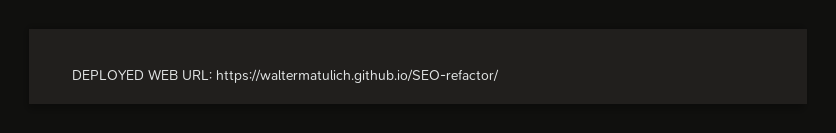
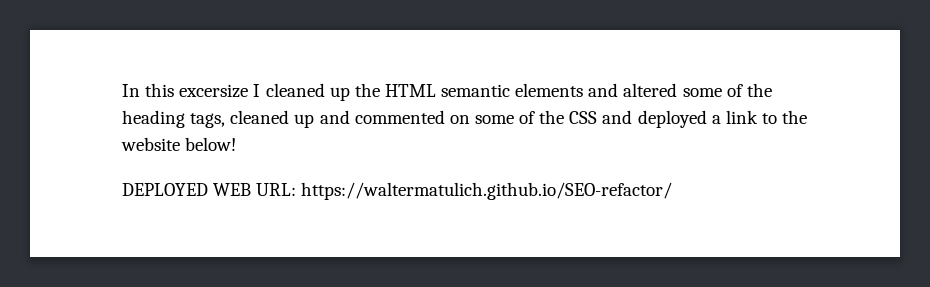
+ In this excersize I cleaned up the HTML semantic elements and altered some of the heading tags, cleaned up and commented on some of the CSS and deployed a link to the website below!

